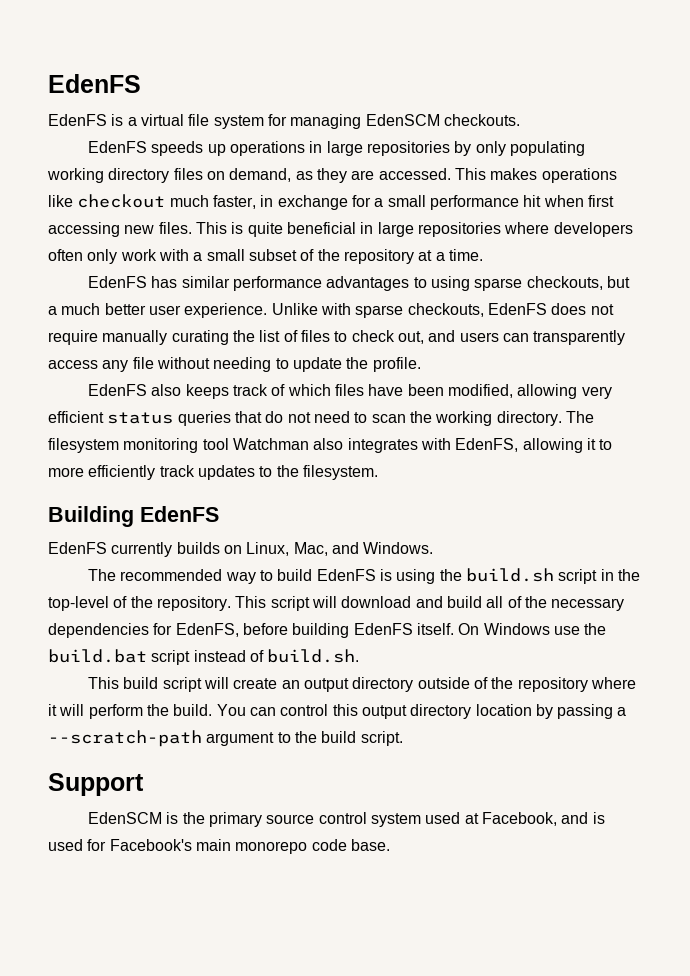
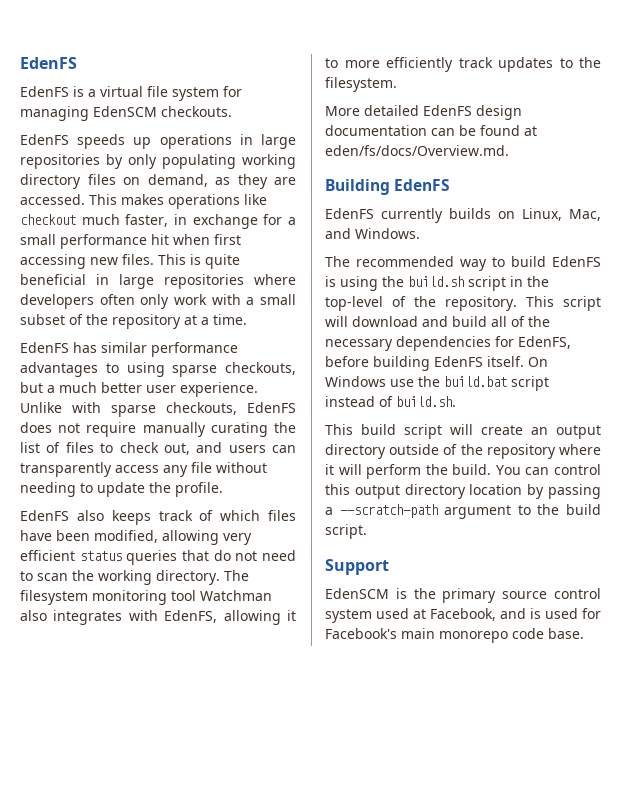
+ More detailed EdenFS design documentation can be found at eden/fs/docs/Overview.md.

